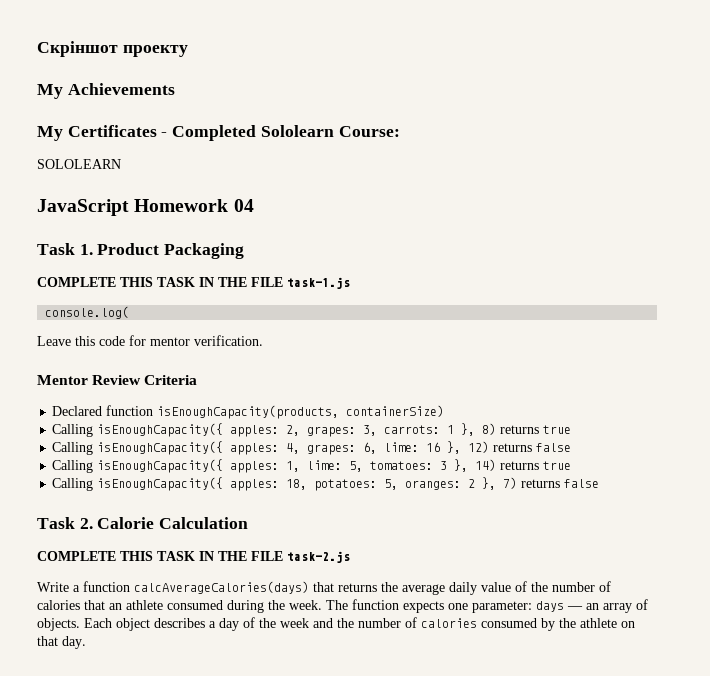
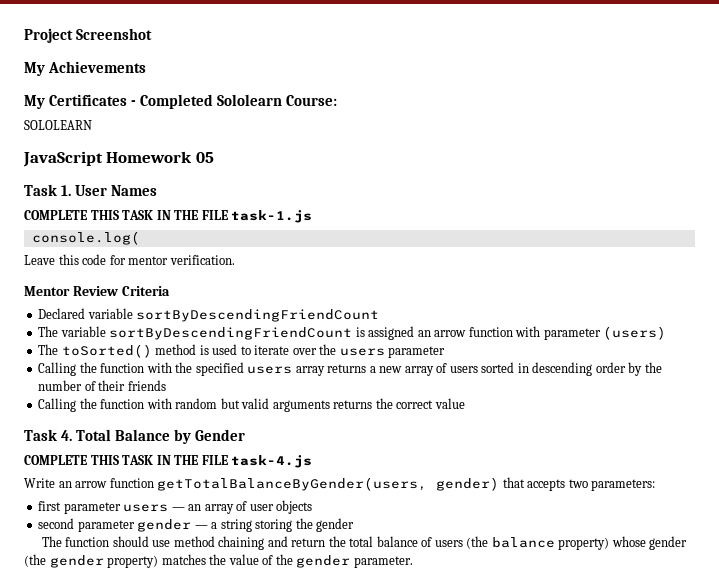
- Скріншот проекту
+ Project Screenshot
- JavaScript Homework 04
+ JavaScript Homework 05
- Task 1. Product Packaging
+ Task 1. User Names
- Declared function isEnoughCapacity(products, containerSize)
- Calling isEnoughCapacity({ apples: 2, grapes: 3, carrots: 1 }, 8) returns true
- Calling isEnoughCapacity({ apples: 4, grapes: 6, lime: 16 }, 12) returns false
- Calling isEnoughCapacity({ apples: 1, lime: 5, tomatoes: 3 }, 14) returns true
- Calling isEnoughCapacity({ apples: 18, potatoes: 5, oranges: 2 }, 7) returns false
- Task 2. Calorie Calculation
- COMPLETE THIS TASK IN THE FILE task-2.js
+ Declared variable sortByDescendingFriendCount
+ The variable sortByDescendingFriendCount is assigned an arrow function with parameter (users)
+ The toSorted() method is used to iterate over the users parameter
+ Calling the function with the specified users array returns a new array of users sorted in descending order by the number of their friends
+ Calling the function with random but valid arguments returns the correct value
+ Task 4. Total Balance by Gender
+ COMPLETE THIS TASK IN THE FILE task-4.js
- Write a function calcAverageCalories(days) that returns the average daily value of the number of calories that an athlete consumed during the week. The function expects one parameter: days — an array of objects. Each object describes a day of the week and the number of calories consumed by the athlete on that day.
+ Write an arrow function getTotalBalanceByGender(users, gender) that accepts two parameters:
+ first parameter users — an array of user objects
+ second parameter gender — a string storing the gender
+ The function should use method chaining and return the total balance of users (the balance property) whose gender (the gender property) matches the value of the gender parameter.

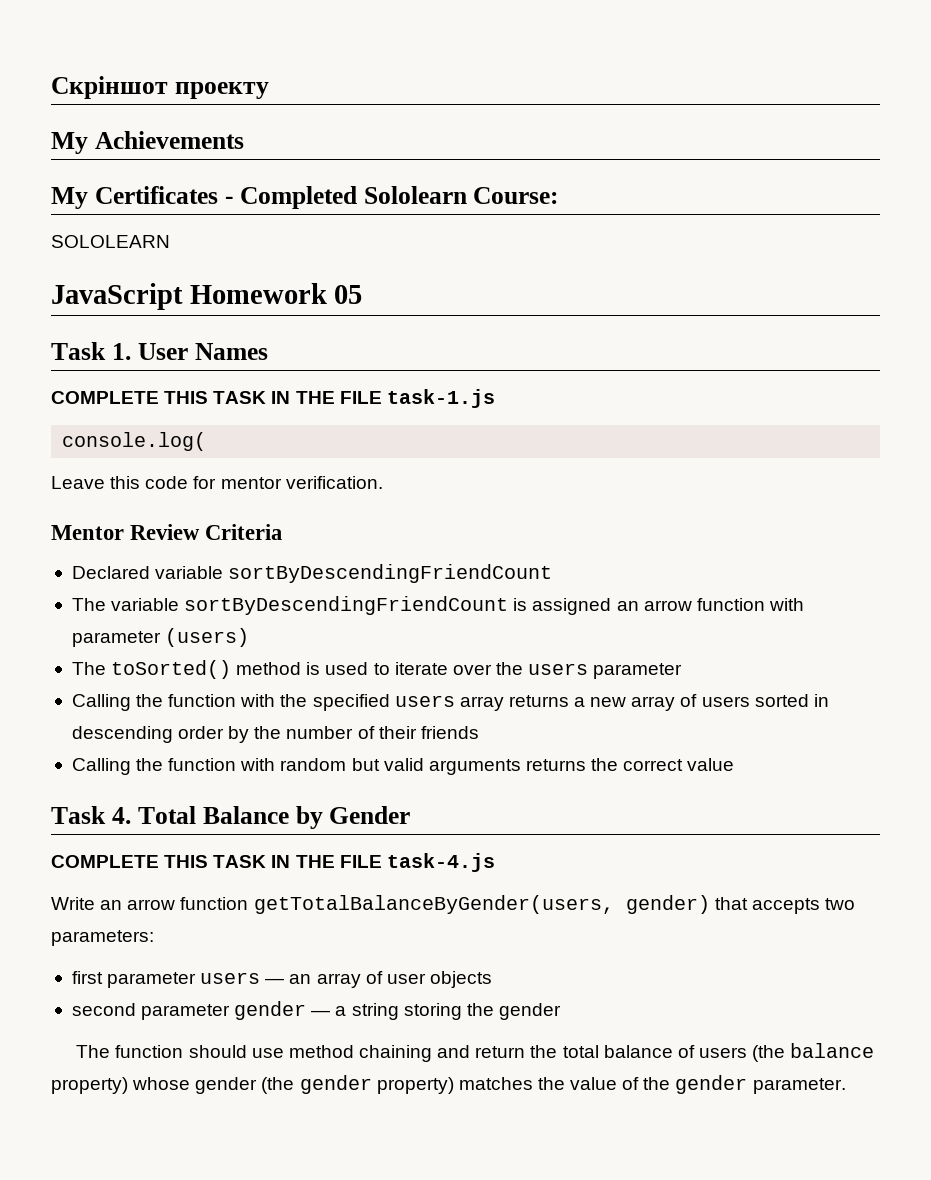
- Project Screenshot
+ Скріншот проекту

